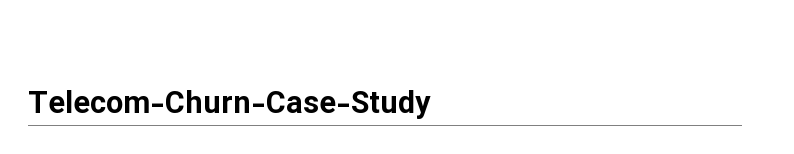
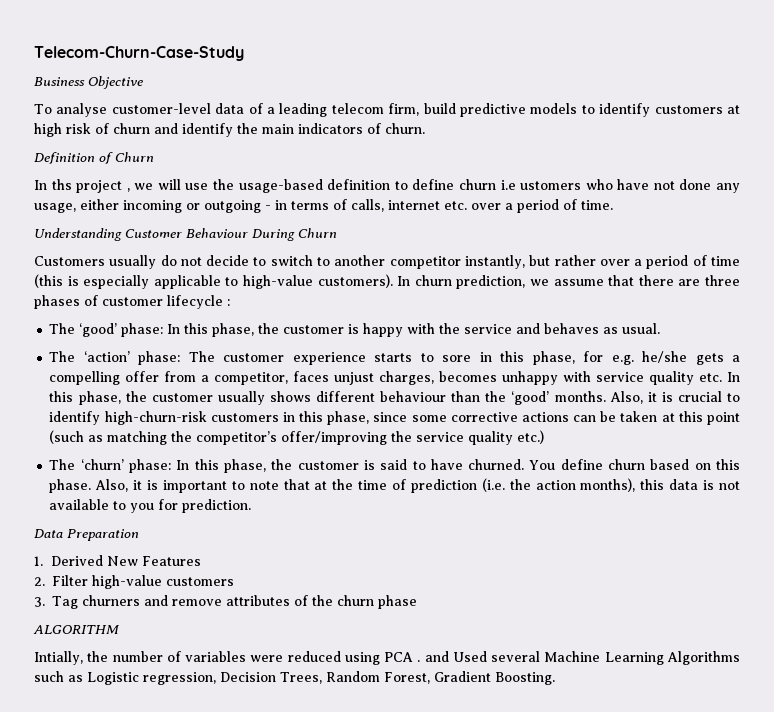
+ Business Objective
+ To analyse customer-level data of a leading telecom firm, build predictive models to identify customers at high risk of churn and identify the main indicators of churn.
+ Definition of Churn
+ In ths project , we will use the usage-based definition to define churn i.e ustomers who have not done any usage, either incoming or outgoing - in terms of calls, internet etc. over a period of time.
+ Understanding Customer Behaviour During Churn
+ Customers usually do not decide to switch to another competitor instantly, but rather over a period of time (this is especially applicable to high-value customers). In churn prediction, we assume that there are three phases of customer lifecycle :
+ The ‘good’ phase: In this phase, the customer is happy with the service and behaves as usual.
+ The ‘action’ phase: The customer experience starts to sore in this phase, for e.g. he/she gets a compelling offer from a competitor, faces unjust charges, becomes unhappy with service quality etc. In this phase, the customer usually shows different behaviour than the ‘good’ months. Also, it is crucial to identify high-churn-risk customers in this phase, since some corrective actions can be taken at this point (such as matching the competitor’s offer/improving the service quality etc.)
+ The ‘churn’ phase: In this phase, the customer is said to have churned. You define churn based on this phase. Also, it is important to note that at the time of prediction (i.e. the action months), this data is not available to you for prediction.
+ Data Preparation
+ 1. Derived New Features
+ 2. Filter high-value customers
+ 3. Tag churners and remove attributes of the churn phase
+ ALGORITHM
+ Intially, the number of variables were reduced using PCA . and Used several Machine Learning Algorithms such as Logistic regression, Decision Trees, Random Forest, Gradient Boosting.

